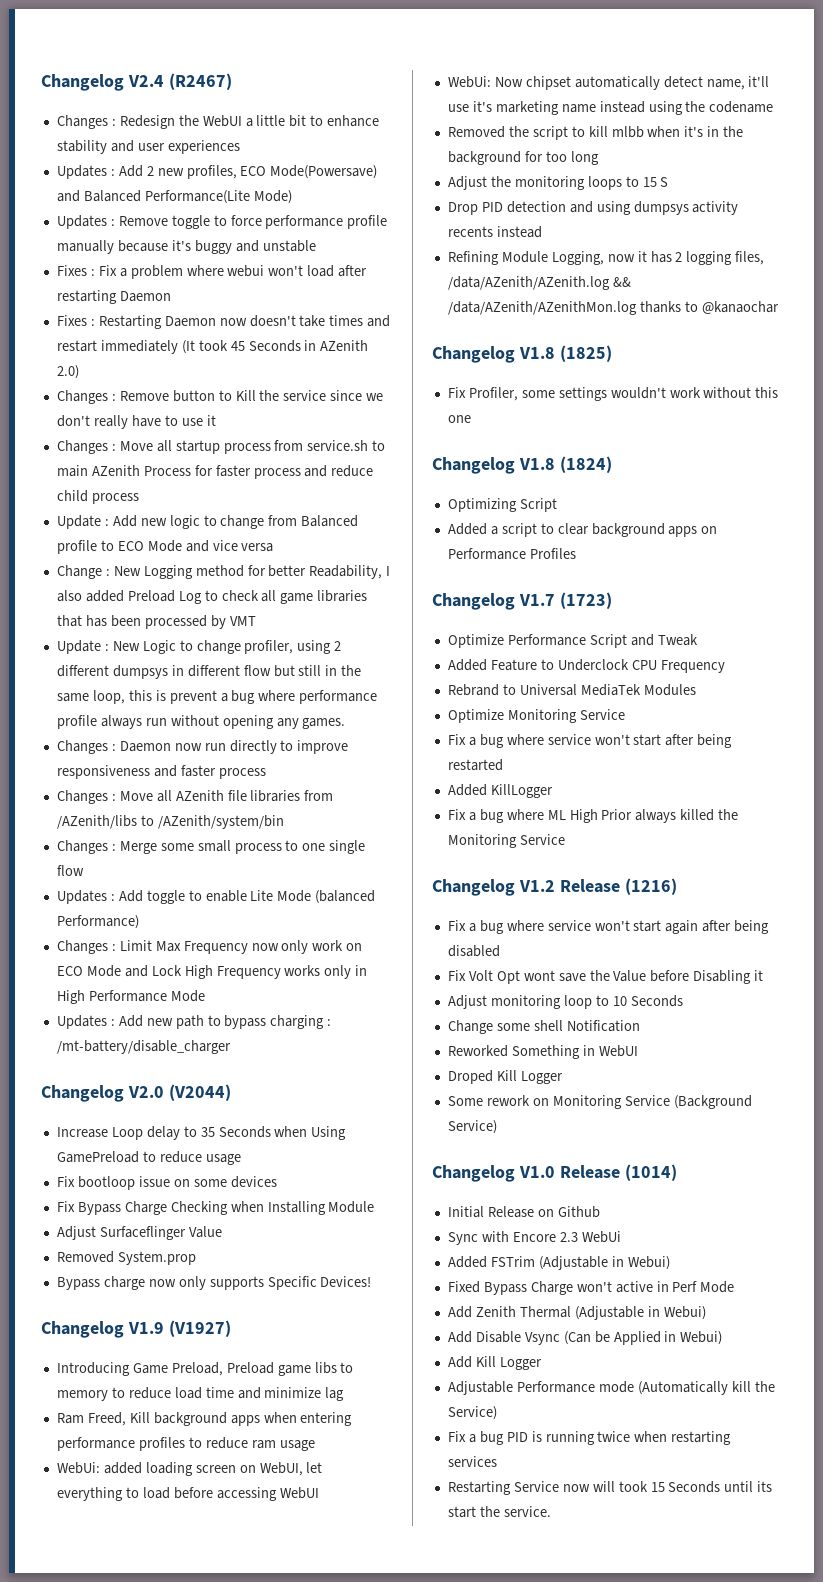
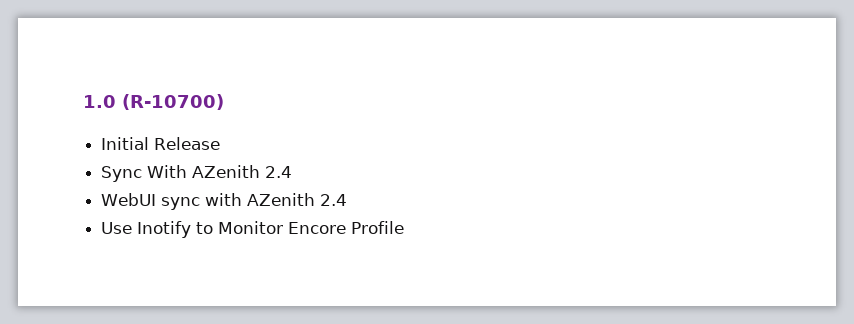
- Changelog V2.4 (R2467)
- Changes : Redesign the WebUI a little bit to enhance stability and user experiences
- Updates : Add 2 new profiles, ECO Mode(Powersave) and Balanced Performance(Lite Mode)
- Updates : Remove toggle to force performance profile manually because it's buggy and unstable
- Fixes : Fix a problem where webui won't load after restarting Daemon
- Fixes : Restarting Daemon now doesn't take times and restart immediately (It took 45 Seconds in AZenith 2.0)
- Changes : Remove button to Kill the service since we don't really have to use it
- Changes : Move all startup process from service.sh to main AZenith Process for faster process and reduce child process
- Update : Add new logic to change from Balanced profile to ECO Mode and vice versa
- Change : New Logging method for better Readability, I also added Preload Log to check all game libraries that has been processed by VMT
- Update : New Logic to change profiler, using 2 different dumpsys in different flow but still in the same loop, this is prevent a bug where performance profile always run without opening any games.
- Changes : Daemon now run directly to improve responsiveness and faster process
- Changes : Move all AZenith file libraries from /AZenith/libs to /AZenith/system/bin
- Changes : Merge some small process to one single flow
- Updates : Add toggle to enable Lite Mode (balanced Performance)
- Changes : Limit Max Frequency now only work on ECO Mode and Lock High Frequency works only in High Performance Mode
- Updates : Add new path to bypass charging : /mt-battery/disable_charger
- Changelog V2.0 (V2044)
- Increase Loop delay to 35 Seconds when Using GamePreload to reduce usage
- Fix bootloop issue on some devices
- Fix Bypass Charge Checking when Installing Module
- Adjust Surfaceflinger Value
- Removed System.prop
- Bypass charge now only supports Specific Devices!
- Changelog V1.9 (V1927)
- Introducing Game Preload, Preload game libs to memory to reduce load time and minimize lag
- Ram Freed, Kill background apps when entering performance profiles to reduce ram usage
- WebUi: added loading screen on WebUI, let everything to load before accessing WebUI
- WebUi: Now chipset automatically detect name, it'll use it's marketing name instead using the codename
- Removed the script to kill mlbb when it's in the background for too long
- Adjust the monitoring loops to 15 S
- Drop PID detection and using dumpsys activity recents instead
- Refining Module Logging, now it has 2 logging files, /data/AZenith/AZenith.log && /data/AZenith/AZenithMon.log thanks to @kanaochar
- Changelog V1.8 (1825)
- Fix Profiler, some settings wouldn't work without this one
- Changelog V1.8 (1824)
- Optimizing Script
- Added a script to clear background apps on Performance Profiles
- Changelog V1.7 (1723)
- Optimize Performance Script and Tweak
- Added Feature to Underclock CPU Frequency
- Rebrand to Universal MediaTek Modules
- Optimize Monitoring Service
- Fix a bug where service won't start after being restarted
- Added KillLogger
- Fix a bug where ML High Prior always killed the Monitoring Service
- Changelog V1.2 Release (1216)
- Fix a bug where service won't start again after being disabled
- Fix Volt Opt wont save the Value before Disabling it
- Adjust monitoring loop to 10 Seconds
- Change some shell Notification
- Reworked Something in WebUI
- Droped Kill Logger
- Some rework on Monitoring Service (Background Service)
- Changelog V1.0 Release (1014)
+ 1.0 (R-10700)
- Initial Release on Github
+ Initial Release
- Sync with Encore 2.3 WebUi
- Added FSTrim (Adjustable in Webui)
- Fixed Bypass Charge won't active in Perf Mode
- Add Zenith Thermal (Adjustable in Webui)
- Add Disable Vsync (Can be Applied in Webui)
- Add Kill Logger
- Adjustable Performance mode (Automatically kill the Service)
- Fix a bug PID is running twice when restarting services
- Restarting Service now will took 15 Seconds until its start the service.
+ Sync With AZenith 2.4
+ WebUI sync with AZenith 2.4
+ Use Inotify to Monitor Encore Profile

